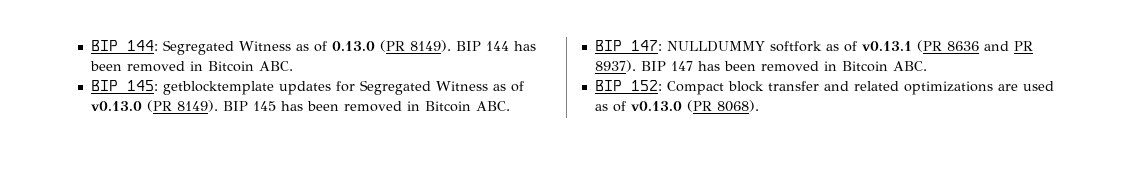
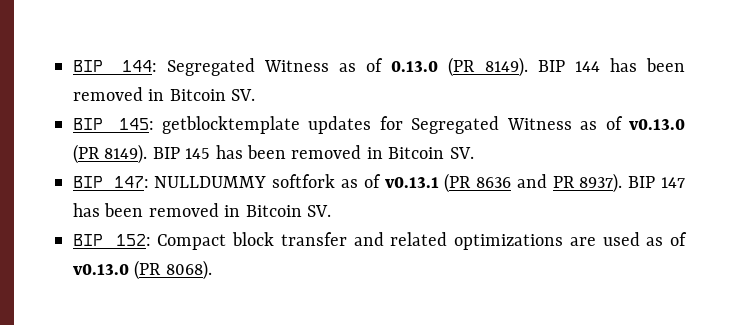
- BIP 144 has been removed in Bitcoin ABC.
+ BIP 144 has been removed in Bitcoin SV.
- BIP 145 has been removed in Bitcoin ABC.
+ BIP 145 has been removed in Bitcoin SV.
- BIP 147 has been removed in Bitcoin ABC.
+ BIP 147 has been removed in Bitcoin SV.

